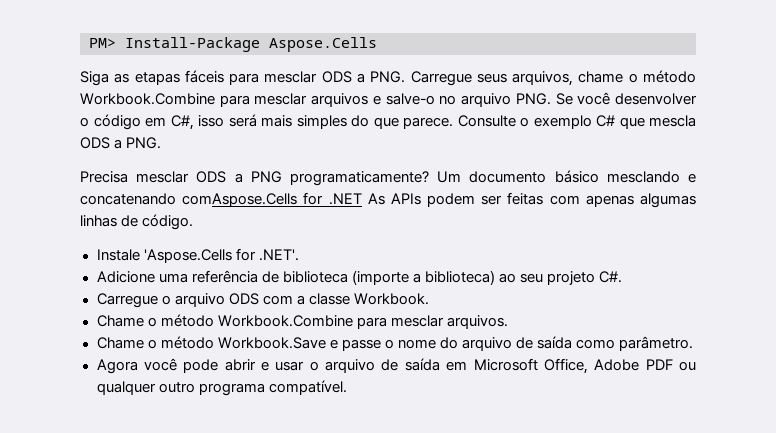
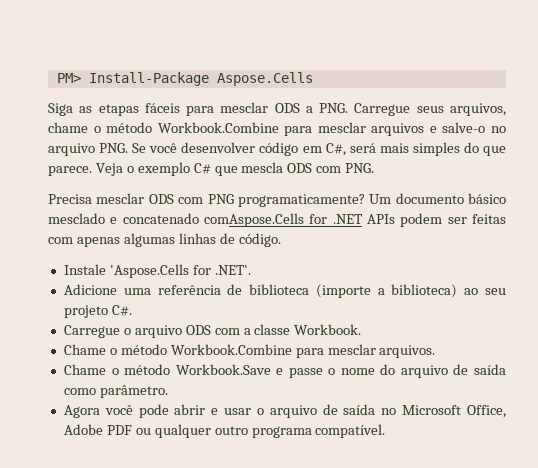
- Siga as etapas fáceis para mesclar ODS a PNG. Carregue seus arquivos, chame o método Workbook.Combine para mesclar arquivos e salve-o no arquivo PNG. Se você desenvolver o código em C#, isso será mais simples do que parece.
+ Siga as etapas fáceis para mesclar ODS a PNG. Carregue seus arquivos, chame o método Workbook.Combine para mesclar arquivos e salve-o no arquivo PNG. Se você desenvolver código em C#, será mais simples do que parece.
- Consulte o exemplo C# que mescla ODS a PNG.
+ Veja o exemplo C# que mescla ODS com PNG.
- Precisa mesclar ODS a PNG programaticamente?
+ Precisa mesclar ODS com PNG programaticamente?
- Um documento básico mesclando e concatenando comAspose.Cells for .NET As APIs podem ser feitas com apenas algumas linhas de código.
+ Um documento básico mesclado e concatenado comAspose.Cells for .NET APIs podem ser feitas com apenas algumas linhas de código.
- Agora você pode abrir e usar o arquivo de saída em Microsoft Office, Adobe PDF ou qualquer outro programa compatível.
+ Agora você pode abrir e usar o arquivo de saída no Microsoft Office, Adobe PDF ou qualquer outro programa compatível.

